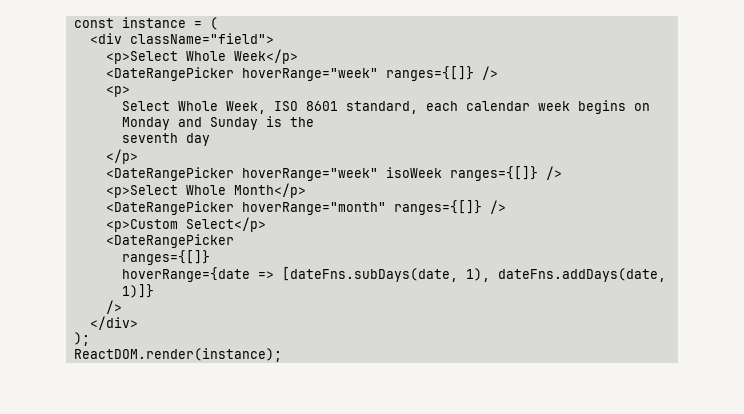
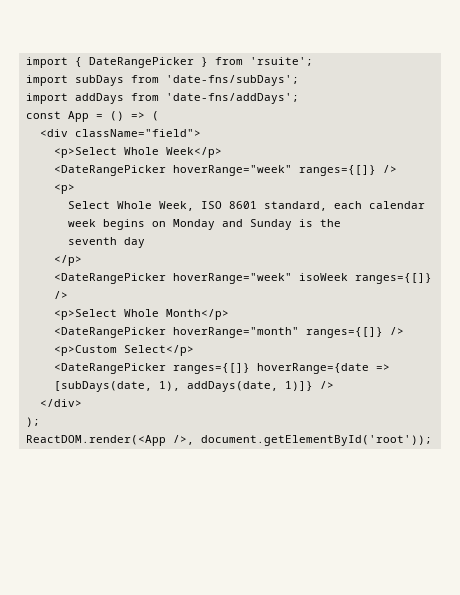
- const instance = (
+ import { DateRangePicker } from 'rsuite';
+ import subDays from 'date-fns/subDays';
+ import addDays from 'date-fns/addDays';
+ const App = () => (
  <p>Custom Select</p>
- <DateRangePicker
- ranges={[]}
- hoverRange={date => [dateFns.subDays(date, 1), dateFns.addDays(date, 1)]}
- />
+ <DateRangePicker ranges={[]} hoverRange={date => [subDays(date, 1), addDays(date, 1)]} />
- ReactDOM.render(instance);
+ ReactDOM.render(<App />, document.getElementById('root'));

